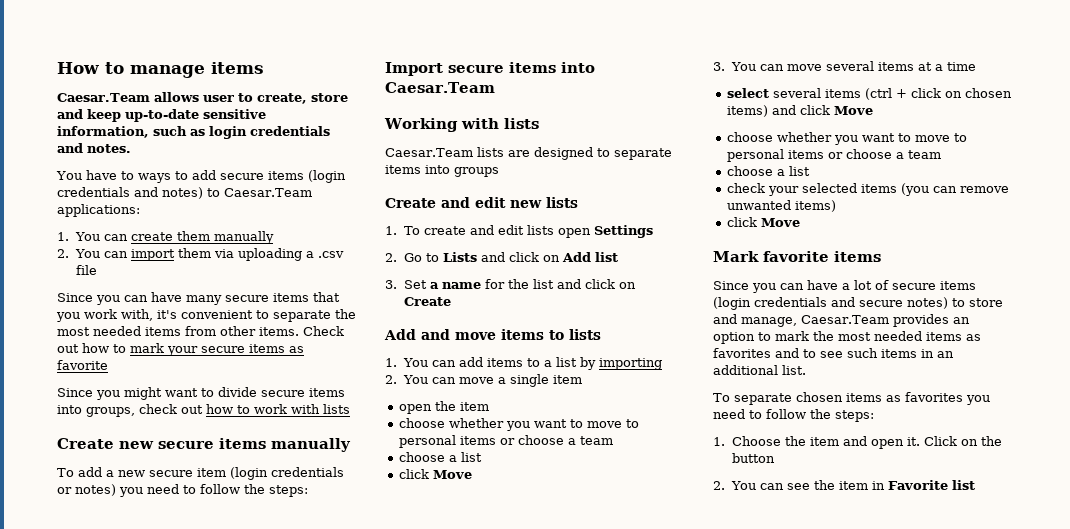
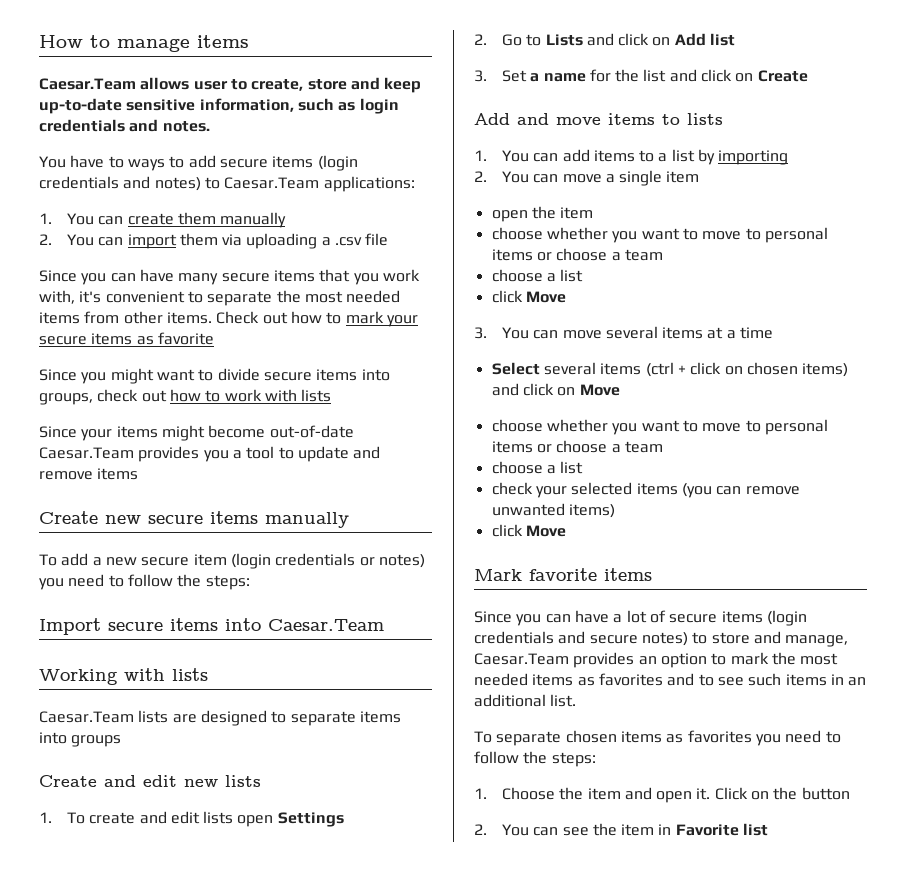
+ Since your items might become out-of-date Caesar.Team provides you a tool to update and remove items
- select several items (ctrl + click on chosen items) and click Move
+ Select several items (ctrl + click on chosen items) and click on Move

